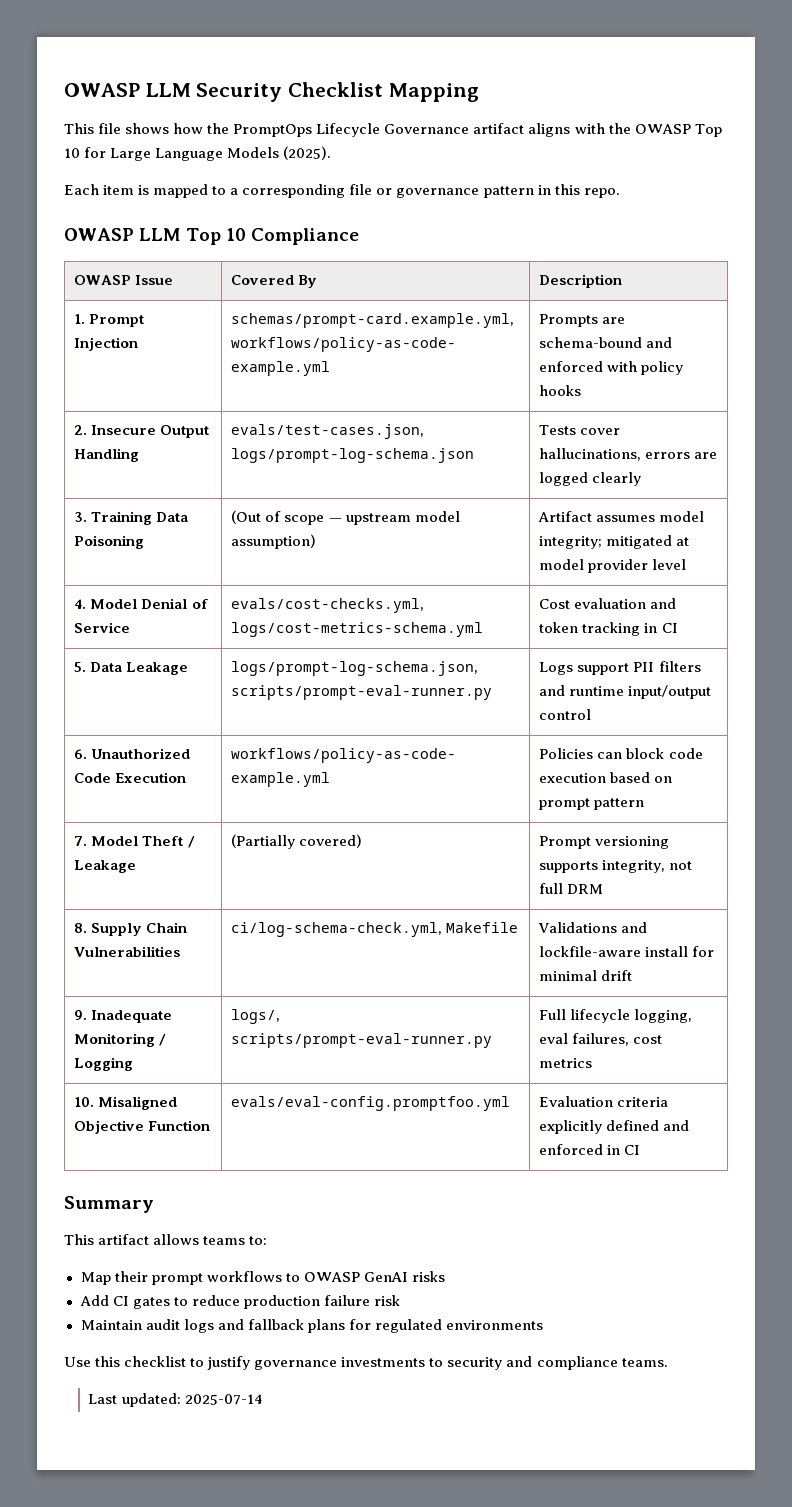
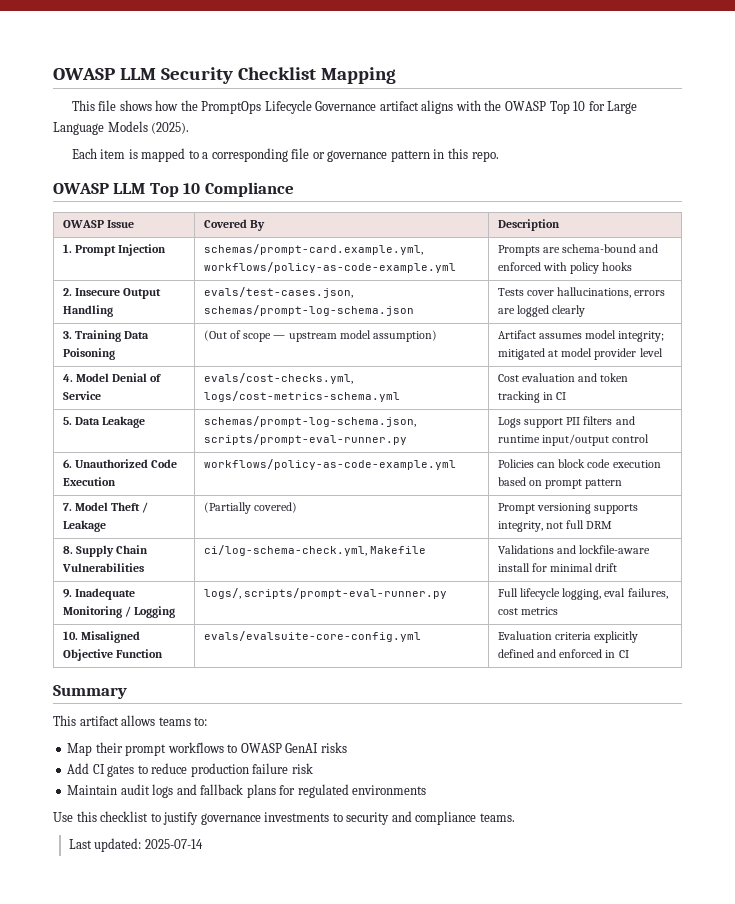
- 2. Insecure Output Handling | evals/test-cases.json, logs/prompt-log-schema.json | Tests cover hallucinations, errors are logged clearly
+ 2. Insecure Output Handling | evals/test-cases.json, schemas/prompt-log-schema.json | Tests cover hallucinations, errors are logged clearly
- 5. Data Leakage | logs/prompt-log-schema.json, scripts/prompt-eval-runner.py | Logs support PII filters and runtime input/output control
+ 5. Data Leakage | schemas/prompt-log-schema.json, scripts/prompt-eval-runner.py | Logs support PII filters and runtime input/output control
- 10. Misaligned Objective Function | evals/eval-config.promptfoo.yml | Evaluation criteria explicitly defined and enforced in CI
+ 10. Misaligned Objective Function | evals/evalsuite-core-config.yml | Evaluation criteria explicitly defined and enforced in CI

